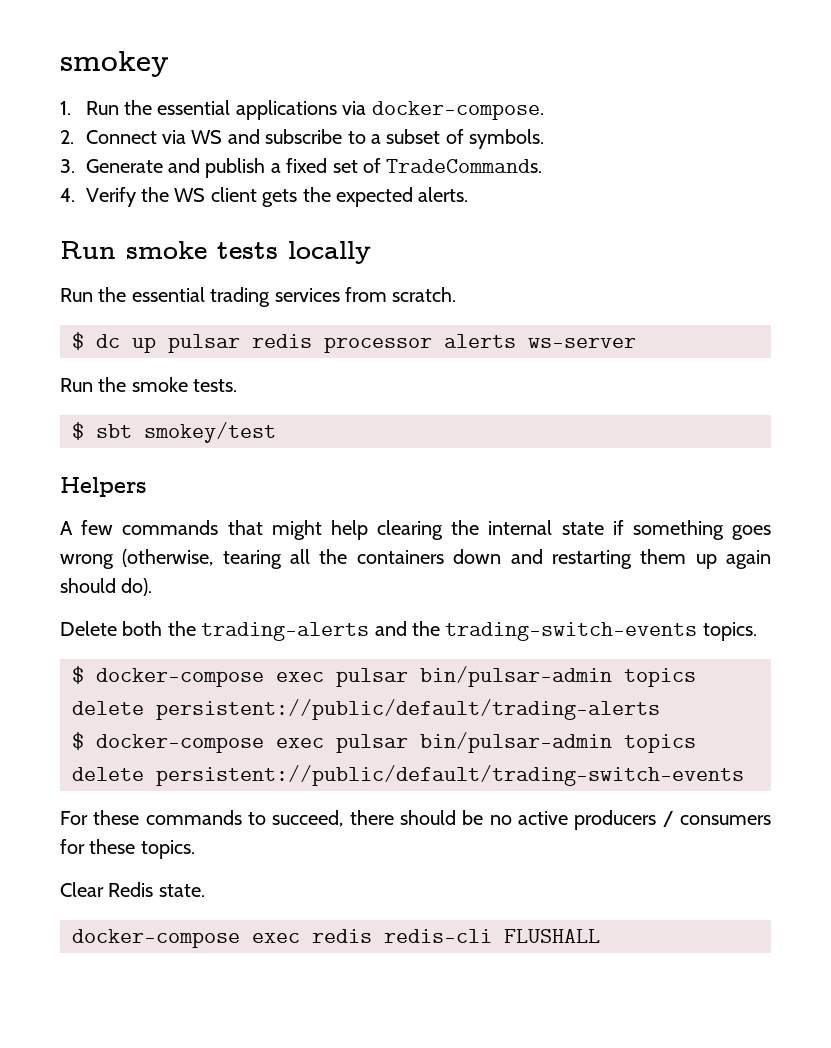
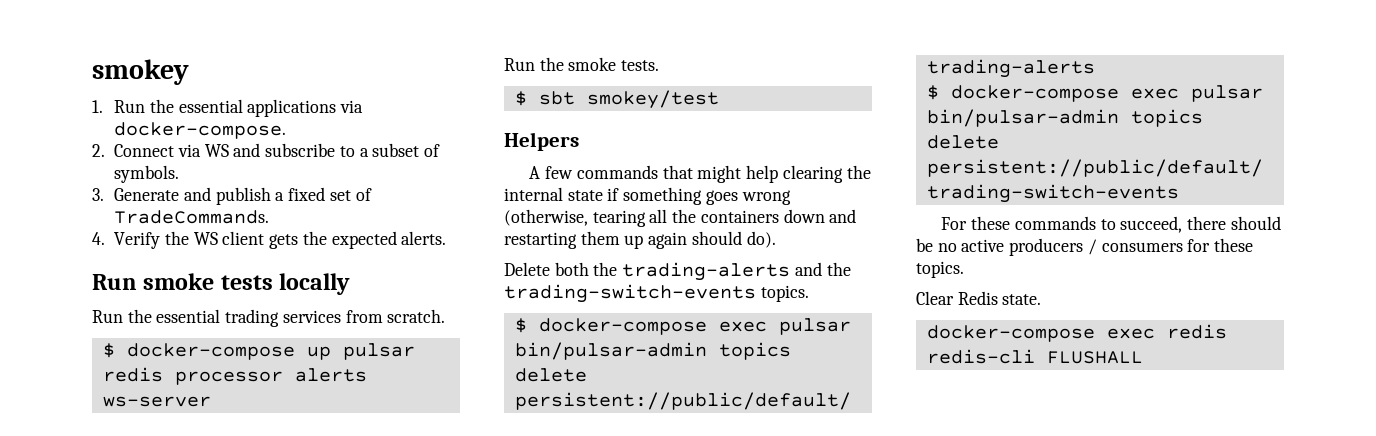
- $ dc up pulsar redis processor alerts ws-server
+ $ docker-compose up pulsar redis processor alerts ws-server

